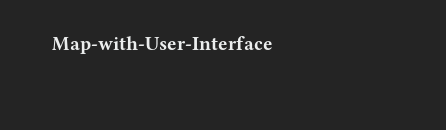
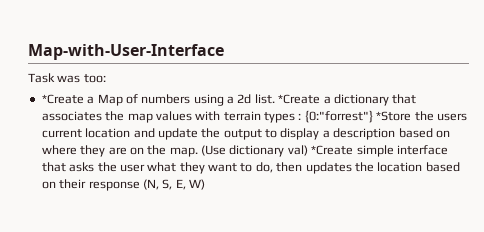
+ Task was too:
+ *Create a Map of numbers using a 2d list. *Create a dictionary that associates the map values with terrain types : {0:"forrest"} *Store the users current location and update the output to display a description based on where they are on the map. (Use dictionary val) *Create simple interface that asks the user what they want to do, then updates the location based on their response (N, S, E, W)

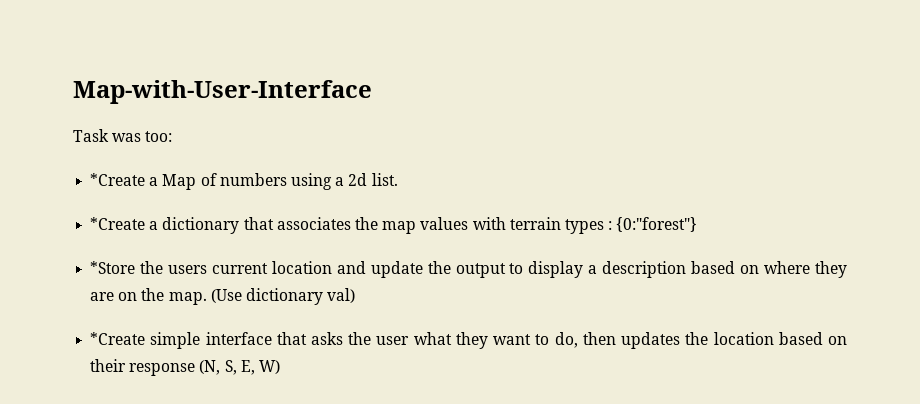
- *Create a Map of numbers using a 2d list. *Create a dictionary that associates the map values with terrain types : {0:"forrest"} *Store the users current location and update the output to display a description based on where they are on the map.
+ *Create a Map of numbers using a 2d list.
+ *Create a dictionary that associates the map values with terrain types : {0:"forest"}
+ *Store the users current location and update the output to display a description based on where they are on the map.
- (Use dictionary val) *Create simple interface that asks the user what they want to do, then updates the location based on their response (N, S, E, W)
+ (Use dictionary val)
+ *Create simple interface that asks the user what they want to do, then updates the location based on their response (N, S, E, W)

